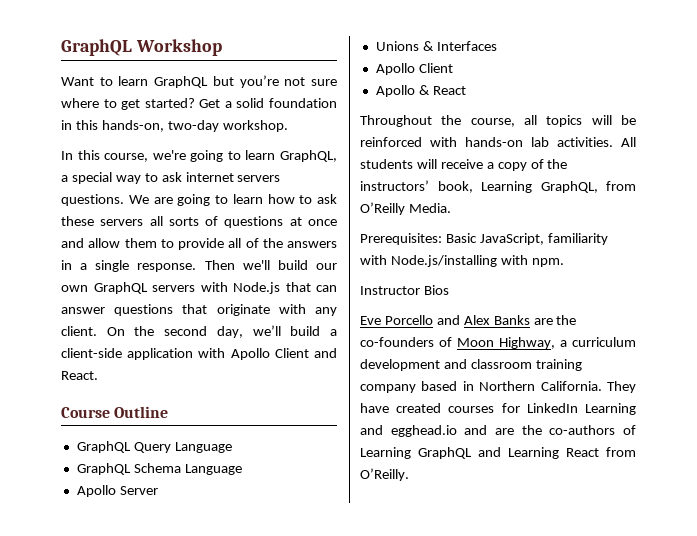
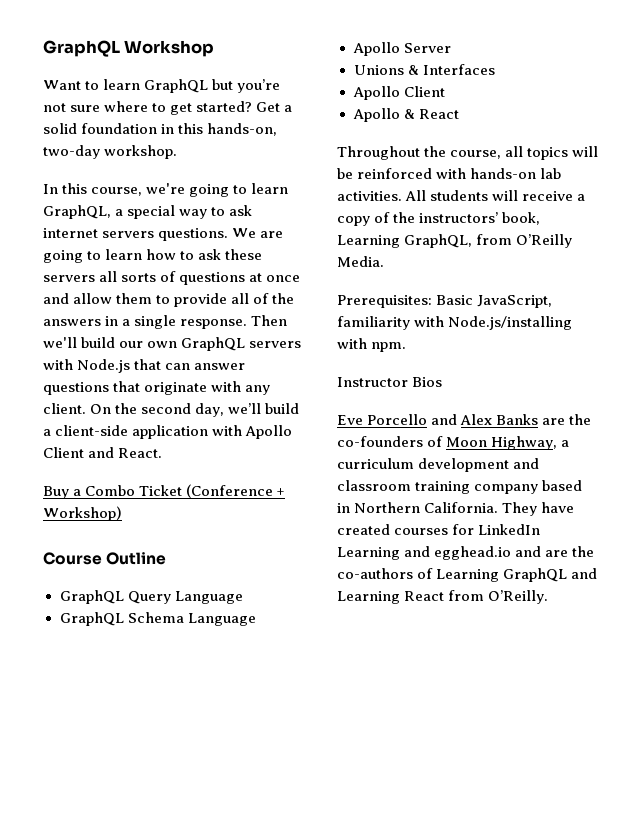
+ Buy a Combo Ticket (Conference + Workshop)

